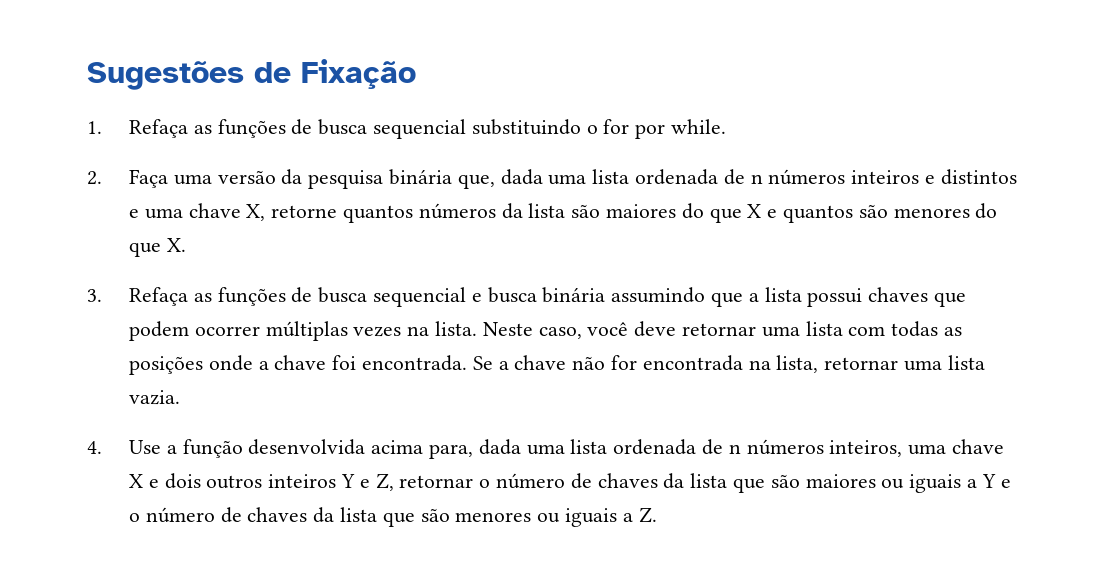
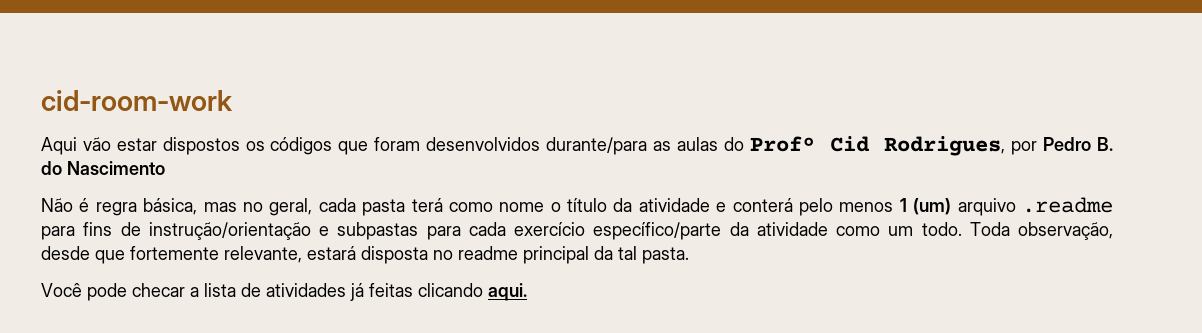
- Sugestões de Fixação
- 1. Refaça as funções de busca sequencial substituindo o for por while.
- 2. Faça uma versão da pesquisa binária que, dada uma lista ordenada de n números inteiros e distintos e uma chave X, retorne quantos números da lista são maiores do que X e quantos são menores do que X.
- 3. Refaça as funções de busca sequencial e busca binária assumindo que a lista possui chaves que podem ocorrer múltiplas vezes na lista. Neste caso, você deve retornar uma lista com todas as posições onde a chave foi encontrada. Se a chave não for encontrada na lista, retornar uma lista vazia.
- 4. Use a função desenvolvida acima para, dada uma lista ordenada de n números inteiros, uma chave X e dois outros inteiros Y e Z, retornar o número de chaves da lista que são maiores ou iguais a Y e o número de chaves da lista que são menores ou iguais a Z.
+ cid-room-work
+ Aqui vão estar dispostos os códigos que foram desenvolvidos durante/para as aulas do Profº Cid Rodrigues, por Pedro B. do Nascimento
+ Não é regra básica, mas no geral, cada pasta terá como nome o título da atividade e conterá pelo menos 1 (um) arquivo .readme para fins de instrução/orientação e subpastas para cada exercício específico/parte da atividade como um todo. Toda observação, desde que fortemente relevante, estará disposta no readme principal da tal pasta.
+ Você pode checar a lista de atividades já feitas clicando aqui.

